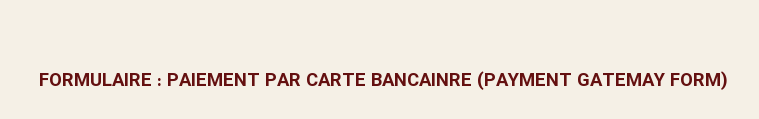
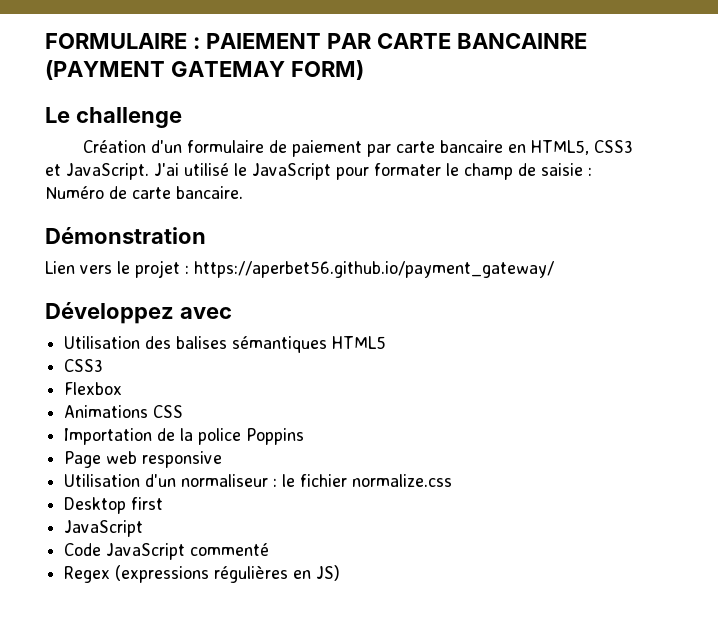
+ Le challenge
+ Création d'un formulaire de paiement par carte bancaire en HTML5, CSS3 et JavaScript. J'ai utilisé le JavaScript pour formater le champ de saisie : Numéro de carte bancaire.
+ Démonstration
+ Lien vers le projet : https://aperbet56.github.io/payment_gateway/
+ Développez avec
+ Utilisation des balises sémantiques HTML5
+ CSS3
+ Flexbox
+ Animations CSS
+ Importation de la police Poppins
+ Page web responsive
+ Utilisation d'un normaliseur : le fichier normalize.css
+ Desktop first
+ JavaScript
+ Code JavaScript commenté
+ Regex (expressions régulières en JS)

